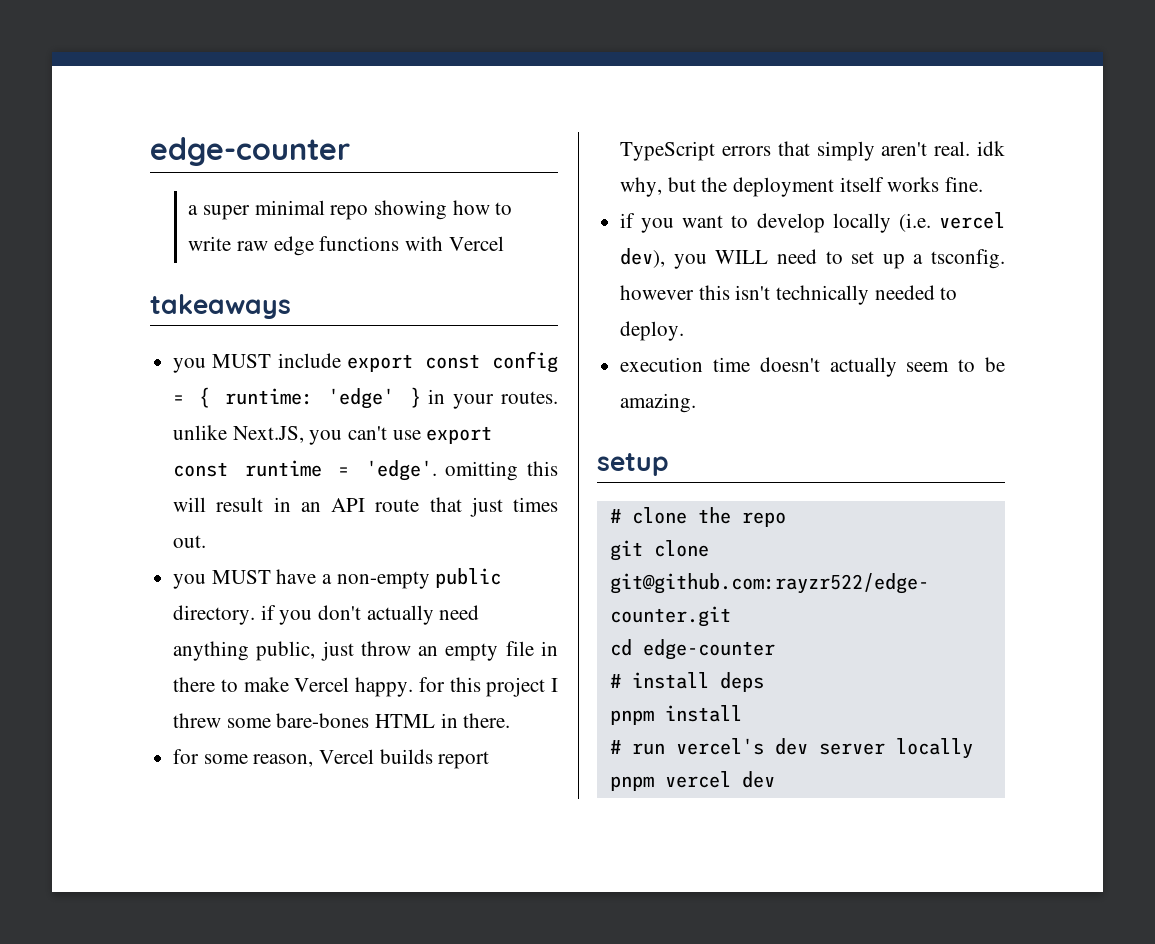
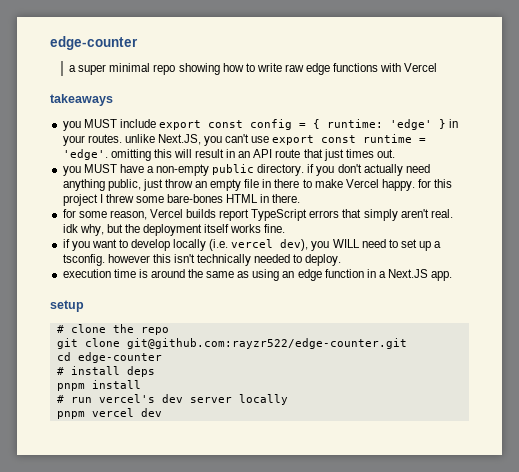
- execution time doesn't actually seem to be amazing.
+ execution time is around the same as using an edge function in a Next.JS app.

